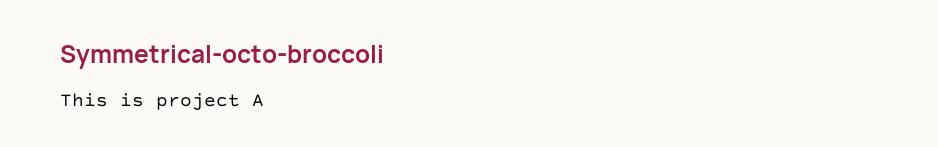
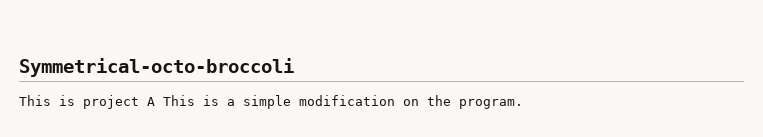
- This is project A
+ This is project A This is a simple modification on the program.

